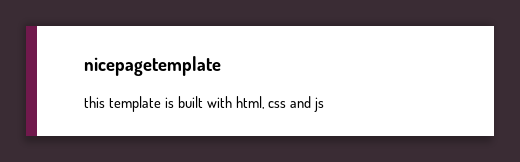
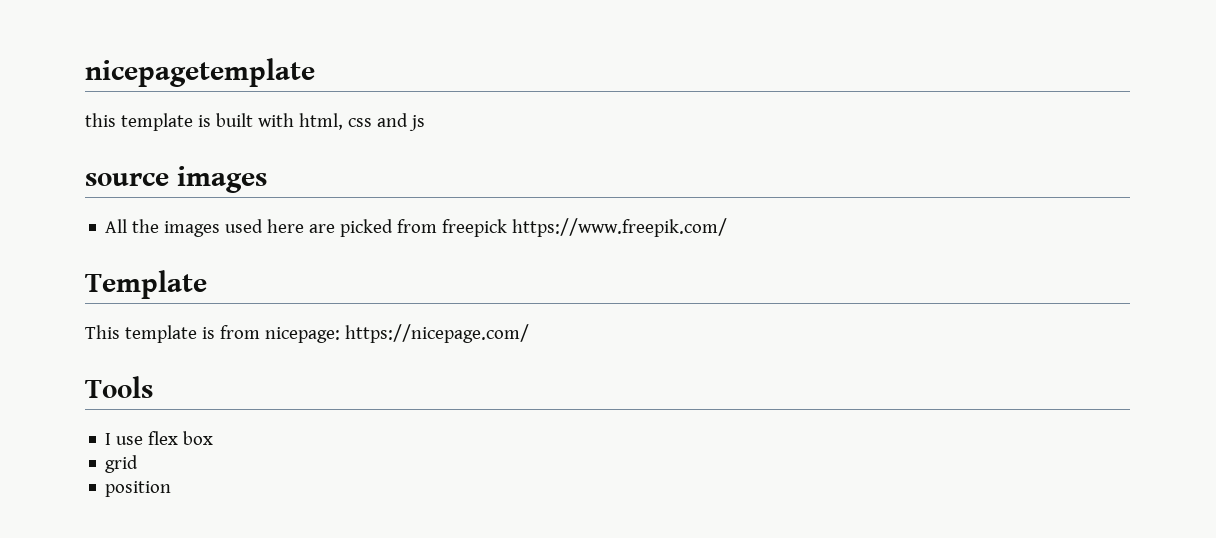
+ source images
+ All the images used here are picked from freepick https://www.freepik.com/
+ Template
+ This template is from nicepage: https://nicepage.com/
+ Tools
+ I use flex box
+ grid
+ position

